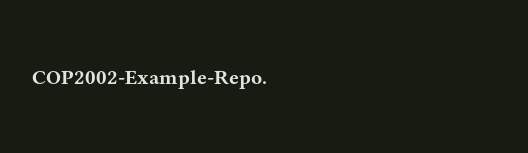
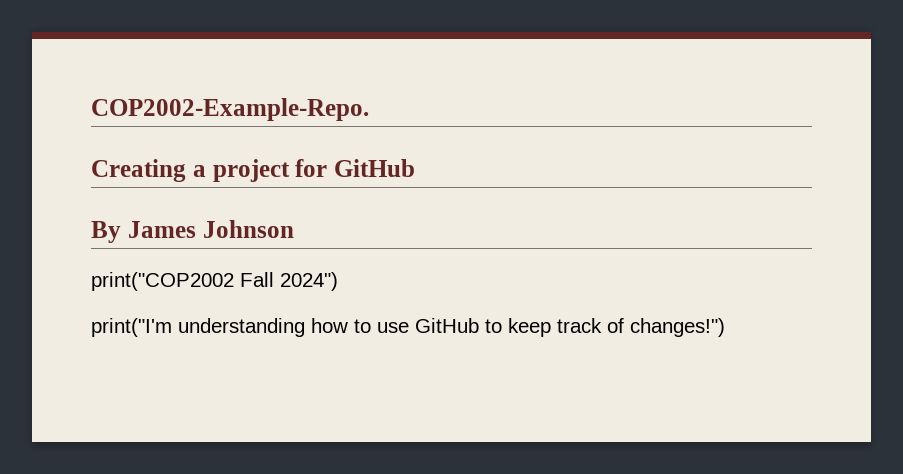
+ Creating a project for GitHub
+ By James Johnson
+ print("COP2002 Fall 2024")
+ print("I'm understanding how to use GitHub to keep track of changes!")

